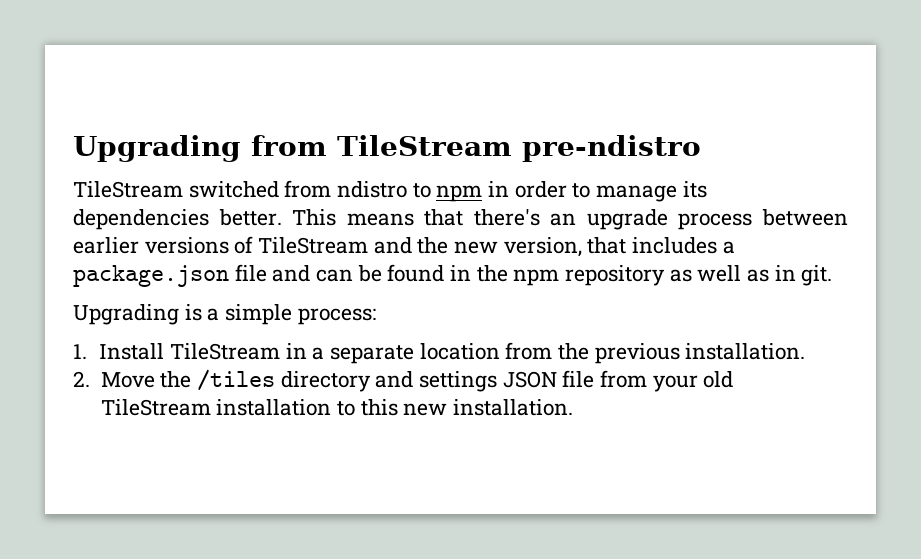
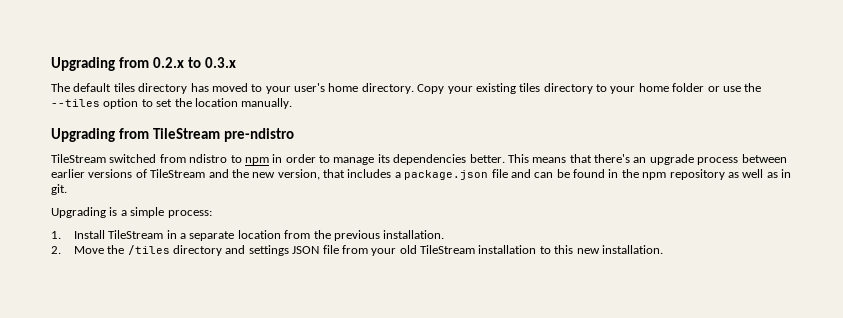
+ Upgrading from 0.2.x to 0.3.x
+ The default tiles directory has moved to your user's home directory. Copy your existing tiles directory to your home folder or use the --tiles option to set the location manually.

